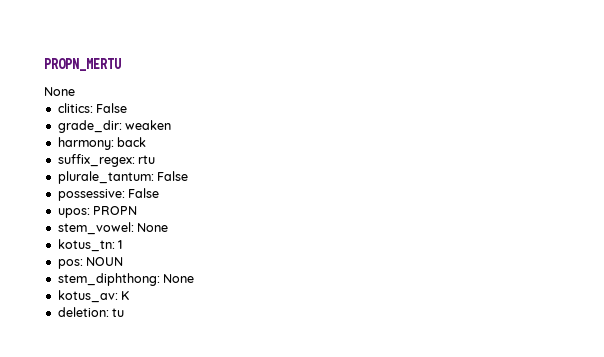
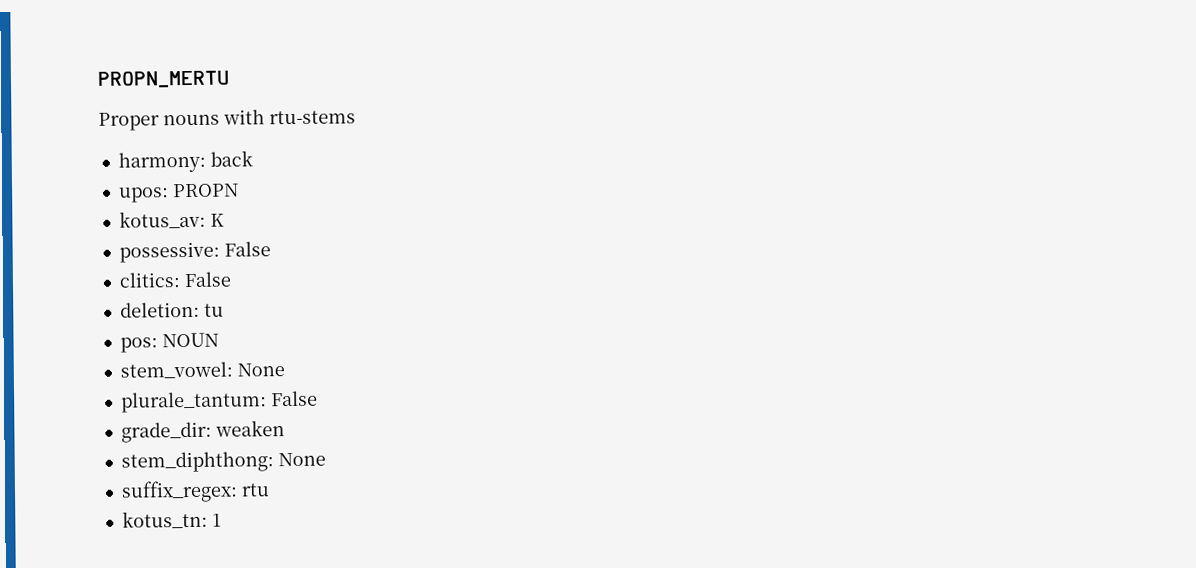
  PROPN_MERTU
- None
+ Proper nouns with rtu-stems
+ harmony: back
+ upos: PROPN
+ kotus_av: K
+ possessive: False
  clitics: False
+ deletion: tu
+ pos: NOUN
+ stem_vowel: None
+ plurale_tantum: False
- harmony: back
+ stem_diphthong: None
- plurale_tantum: False
- possessive: False
- upos: PROPN
- stem_vowel: None
  kotus_tn: 1
- pos: NOUN
- stem_diphthong: None
- kotus_av: K
- deletion: tu

